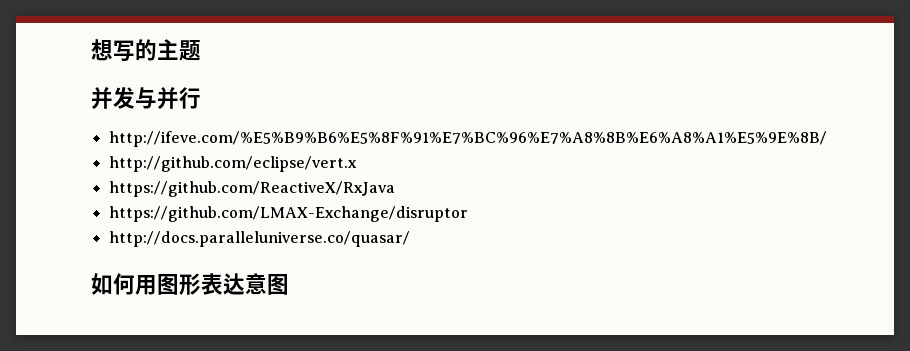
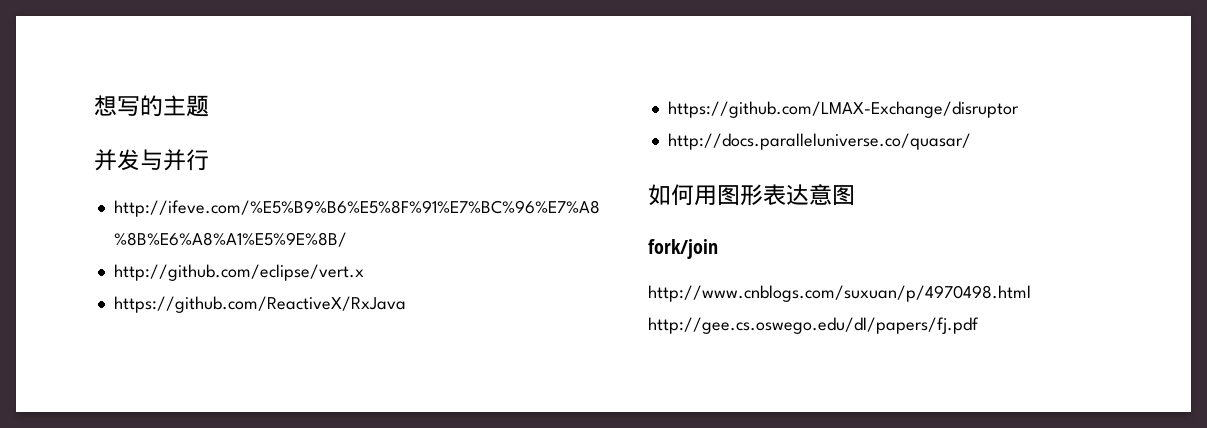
+ fork/join
+ http://www.cnblogs.com/suxuan/p/4970498.html http://gee.cs.oswego.edu/dl/papers/fj.pdf

